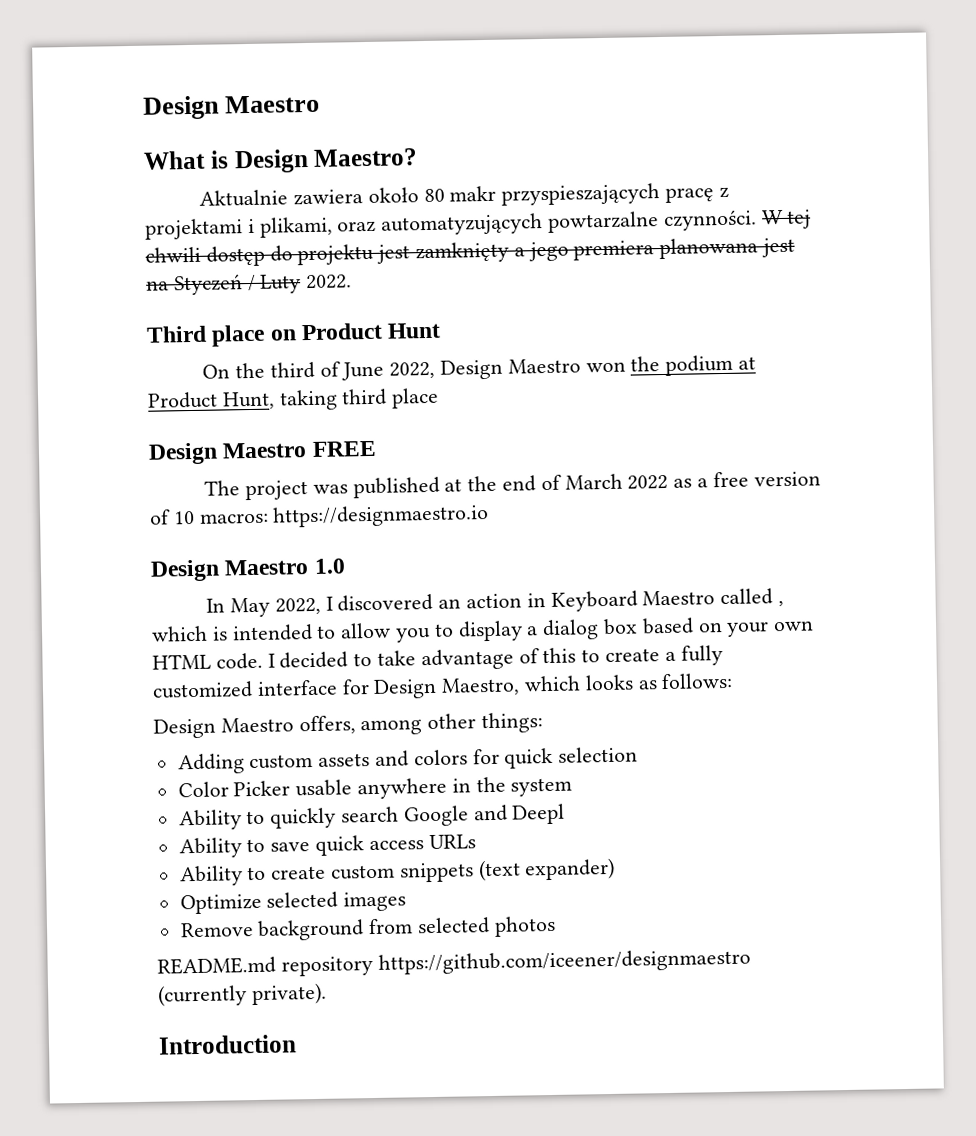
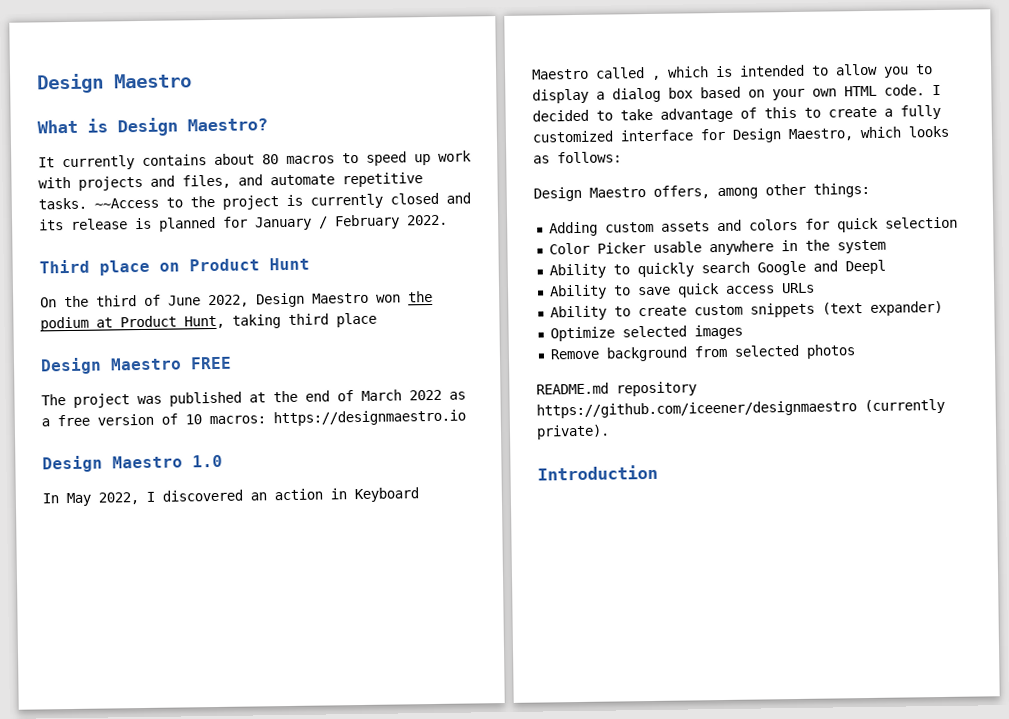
- Aktualnie zawiera około 80 makr przyspieszających pracę z projektami i plikami, oraz automatyzujących powtarzalne czynności. W tej chwili dostęp do projektu jest zamknięty a jego premiera planowana jest na Styczeń / Luty 2022.
+ It currently contains about 80 macros to speed up work with projects and files, and automate repetitive tasks. ~~Access to the project is currently closed and its release is planned for January / February 2022.

